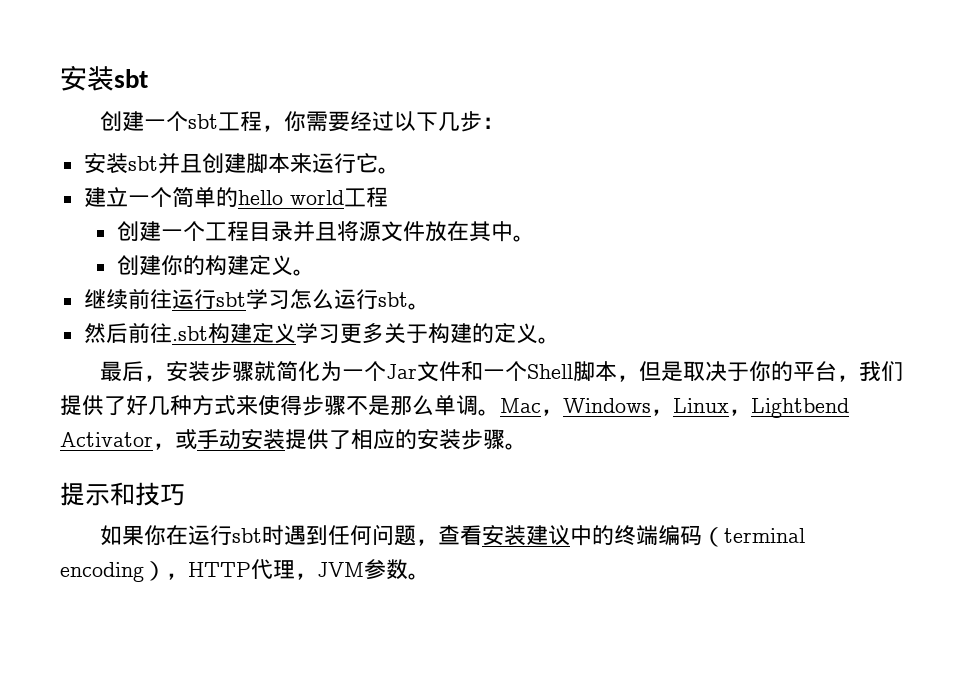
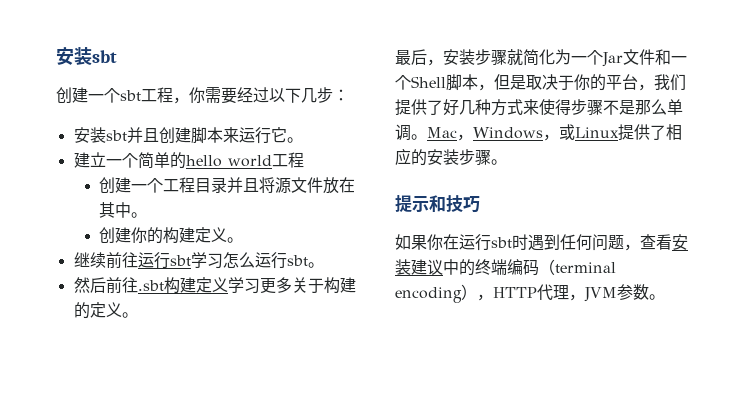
- Mac，Windows，Linux，Lightbend Activator，或手动安装提供了相应的安装步骤。
+ Mac，Windows，或Linux提供了相应的安装步骤。

